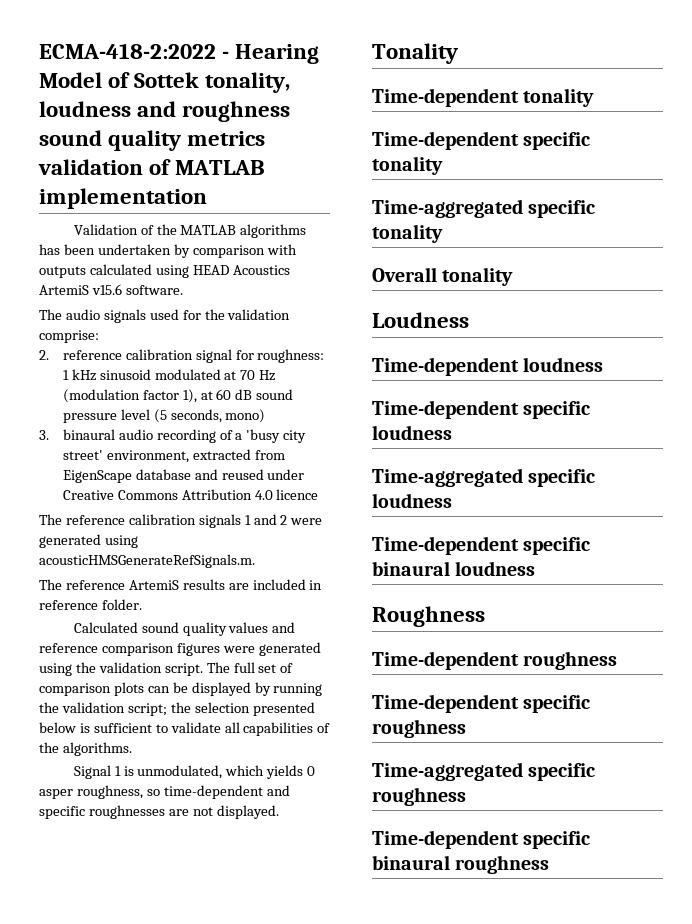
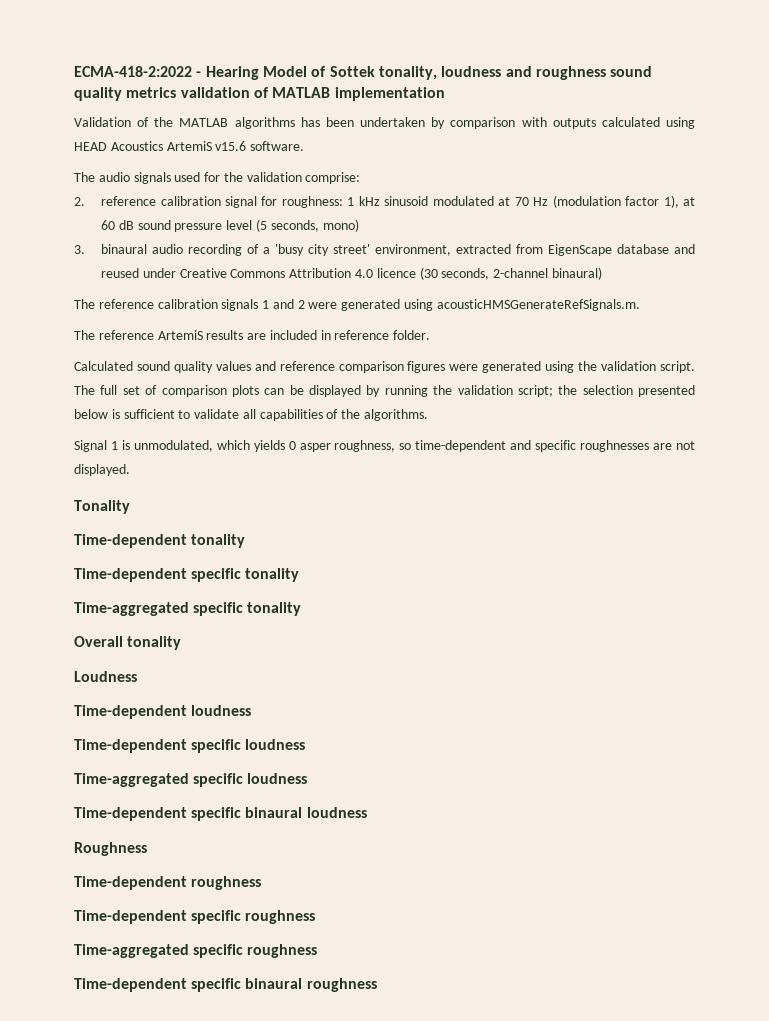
- 3. binaural audio recording of a 'busy city street' environment, extracted from EigenScape database and reused under Creative Commons Attribution 4.0 licence
+ 3. binaural audio recording of a 'busy city street' environment, extracted from EigenScape database and reused under Creative Commons Attribution 4.0 licence (30 seconds, 2-channel binaural)

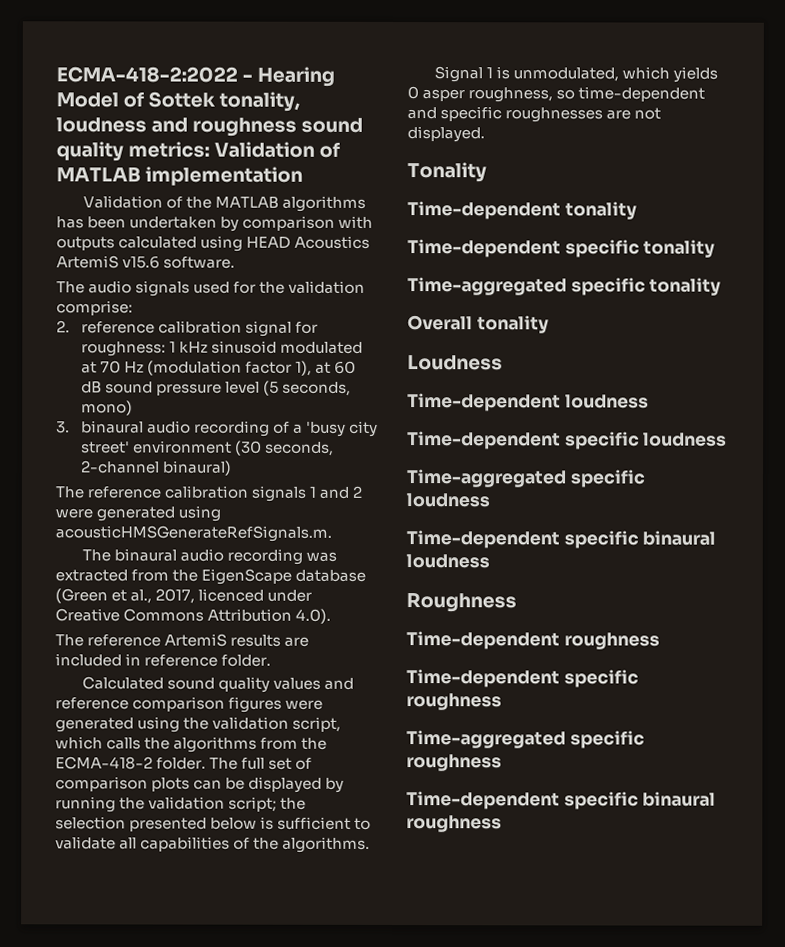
- ECMA-418-2:2022 - Hearing Model of Sottek tonality, loudness and roughness sound quality metrics validation of MATLAB implementation
+ ECMA-418-2:2022 - Hearing Model of Sottek tonality, loudness and roughness sound quality metrics: Validation of MATLAB implementation
- 3. binaural audio recording of a 'busy city street' environment, extracted from EigenScape database and reused under Creative Commons Attribution 4.0 licence (30 seconds, 2-channel binaural)
+ 3. binaural audio recording of a 'busy city street' environment (30 seconds, 2-channel binaural)
+ The binaural audio recording was extracted from the EigenScape database (Green et al., 2017, licenced under Creative Commons Attribution 4.0).
- Calculated sound quality values and reference comparison figures were generated using the validation script.
+ Calculated sound quality values and reference comparison figures were generated using the validation script, which calls the algorithms from the ECMA-418-2 folder.

